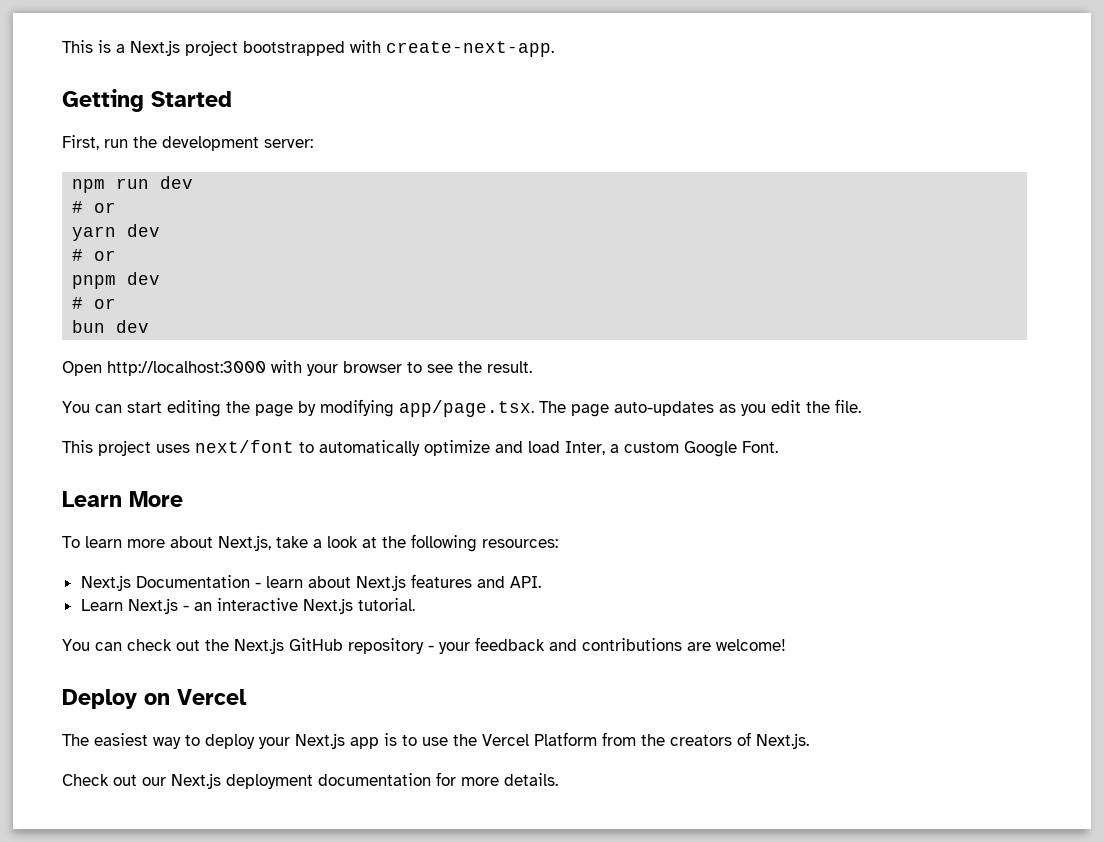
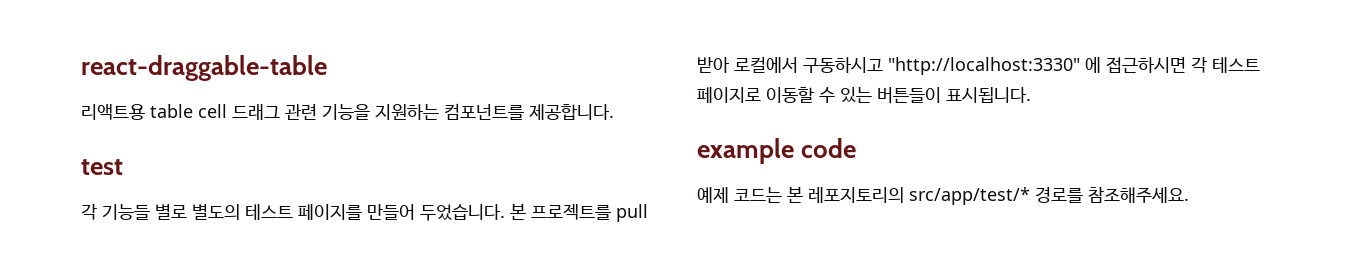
- This is a Next.js project bootstrapped with create-next-app.
- Getting Started
- First, run the development server:
- npm run dev
- # or
- yarn dev
- # or
- pnpm dev
- # or
- bun dev
- Open http://localhost:3000 with your browser to see the result.
- You can start editing the page by modifying app/page.tsx. The page auto-updates as you edit the file.
- This project uses next/font to automatically optimize and load Inter, a custom Google Font.
- Learn More
- To learn more about Next.js, take a look at the following resources:
- Next.js Documentation - learn about Next.js features and API.
- Learn Next.js - an interactive Next.js tutorial.
- You can check out the Next.js GitHub repository - your feedback and contributions are welcome!
- Deploy on Vercel
- The easiest way to deploy your Next.js app is to use the Vercel Platform from the creators of Next.js.
- Check out our Next.js deployment documentation for more details.
+ react-draggable-table
+ 리액트용 table cell 드래그 관련 기능을 지원하는 컴포넌트를 제공합니다.
+ test
+ 각 기능들 별로 별도의 테스트 페이지를 만들어 두었습니다. 본 프로젝트를 pull 받아 로컬에서 구동하시고 "http://localhost:3330" 에 접근하시면 각 테스트 페이지로 이동할 수 있는 버튼들이 표시됩니다.
+ example code
+ 예제 코드는 본 레포지토리의 src/app/test/* 경로를 참조해주세요.

